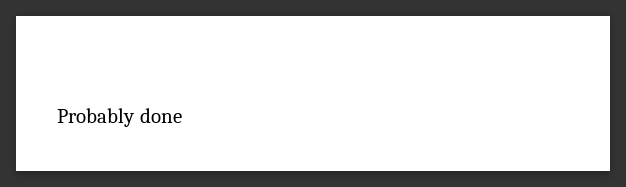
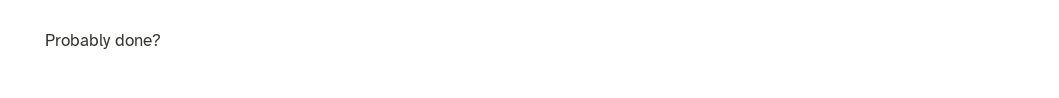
- Probably done
+ Probably done?

